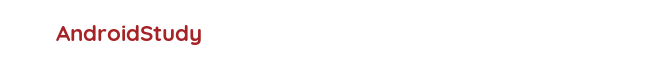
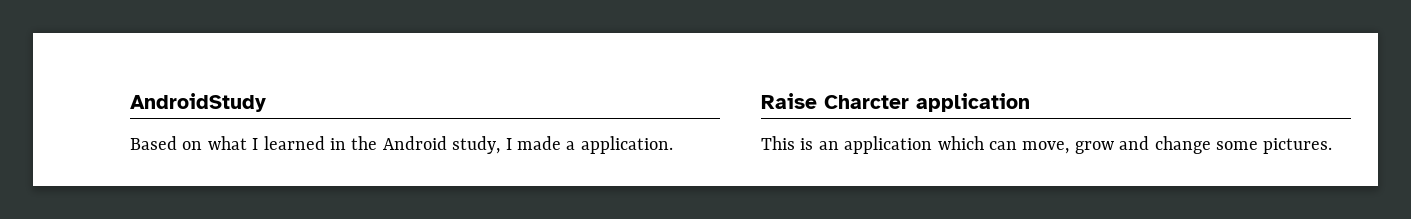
+ Based on what I learned in the Android study, I made a application.
+ Raise Charcter application
+ This is an application which can move, grow and change some pictures.

